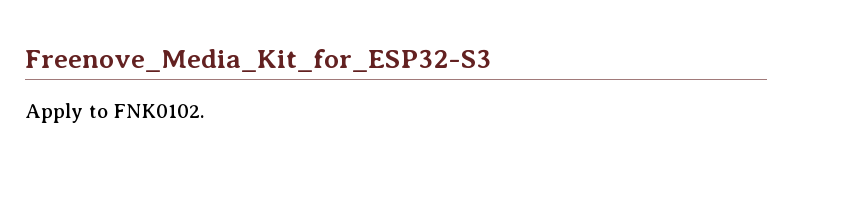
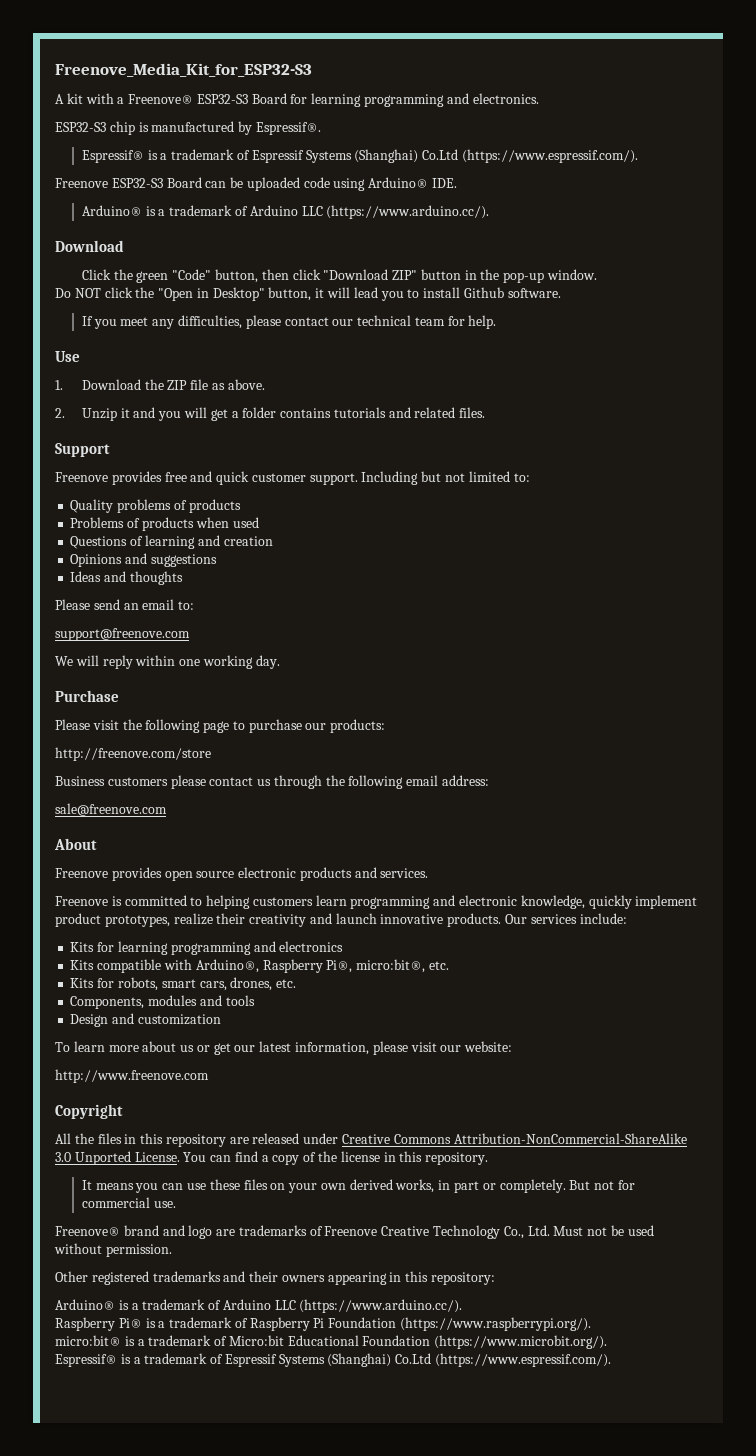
- Apply to FNK0102.
+ A kit with a Freenove® ESP32-S3 Board for learning programming and electronics.
+ ESP32-S3 chip is manufactured by Espressif®.
+ Espressif® is a trademark of Espressif Systems (Shanghai) Co.Ltd (https://www.espressif.com/).
+ Freenove ESP32-S3 Board can be uploaded code using Arduino® IDE.
+ Arduino® is a trademark of Arduino LLC (https://www.arduino.cc/).
+ Download
+ Click the green "Code" button, then click "Download ZIP" button in the pop-up window.
+ Do NOT click the "Open in Desktop" button, it will lead you to install Github software.
+ If you meet any difficulties, please contact our technical team for help.
+ Use
+ 1. Download the ZIP file as above.
+ 2. Unzip it and you will get a folder contains tutorials and related files.
+ Support
+ Freenove provides free and quick customer support. Including but not limited to:
+ Quality problems of products
+ Problems of products when used
+ Questions of learning and creation
+ Opinions and suggestions
+ Ideas and thoughts
+ Please send an email to:
+ support@freenove.com
+ We will reply within one working day.
+ Purchase
+ Please visit the following page to purchase our products:
+ http://freenove.com/store
+ Business customers please contact us through the following email address:
+ sale@freenove.com
+ About
+ Freenove provides open source electronic products and services.
+ Freenove is committed to helping customers learn programming and electronic knowledge, quickly implement product prototypes, realize their creativity and launch innovative products. Our services include:
+ Kits for learning programming and electronics
+ Kits compatible with Arduino®, Raspberry Pi®, micro:bit®, etc.
+ Kits for robots, smart cars, drones, etc.
+ Components, modules and tools
+ Design and customization
+ To learn more about us or get our latest information, please visit our website:
+ http://www.freenove.com
+ Copyright
+ All the files in this repository are released under Creative Commons Attribution-NonCommercial-ShareAlike 3.0 Unported License. You can find a copy of the license in this repository.
+ It means you can use these files on your own derived works, in part or completely. But not for commercial use.
+ Freenove® brand and logo are trademarks of Freenove Creative Technology Co., Ltd. Must not be used without permission.
+ Other registered trademarks and their owners appearing in this repository:
+ Arduino® is a trademark of Arduino LLC (https://www.arduino.cc/).
+ Raspberry Pi® is a trademark of Raspberry Pi Foundation (https://www.raspberrypi.org/).
+ micro:bit® is a trademark of Micro:bit Educational Foundation (https://www.microbit.org/).
+ Espressif® is a trademark of Espressif Systems (Shanghai) Co.Ltd (https://www.espressif.com/).

